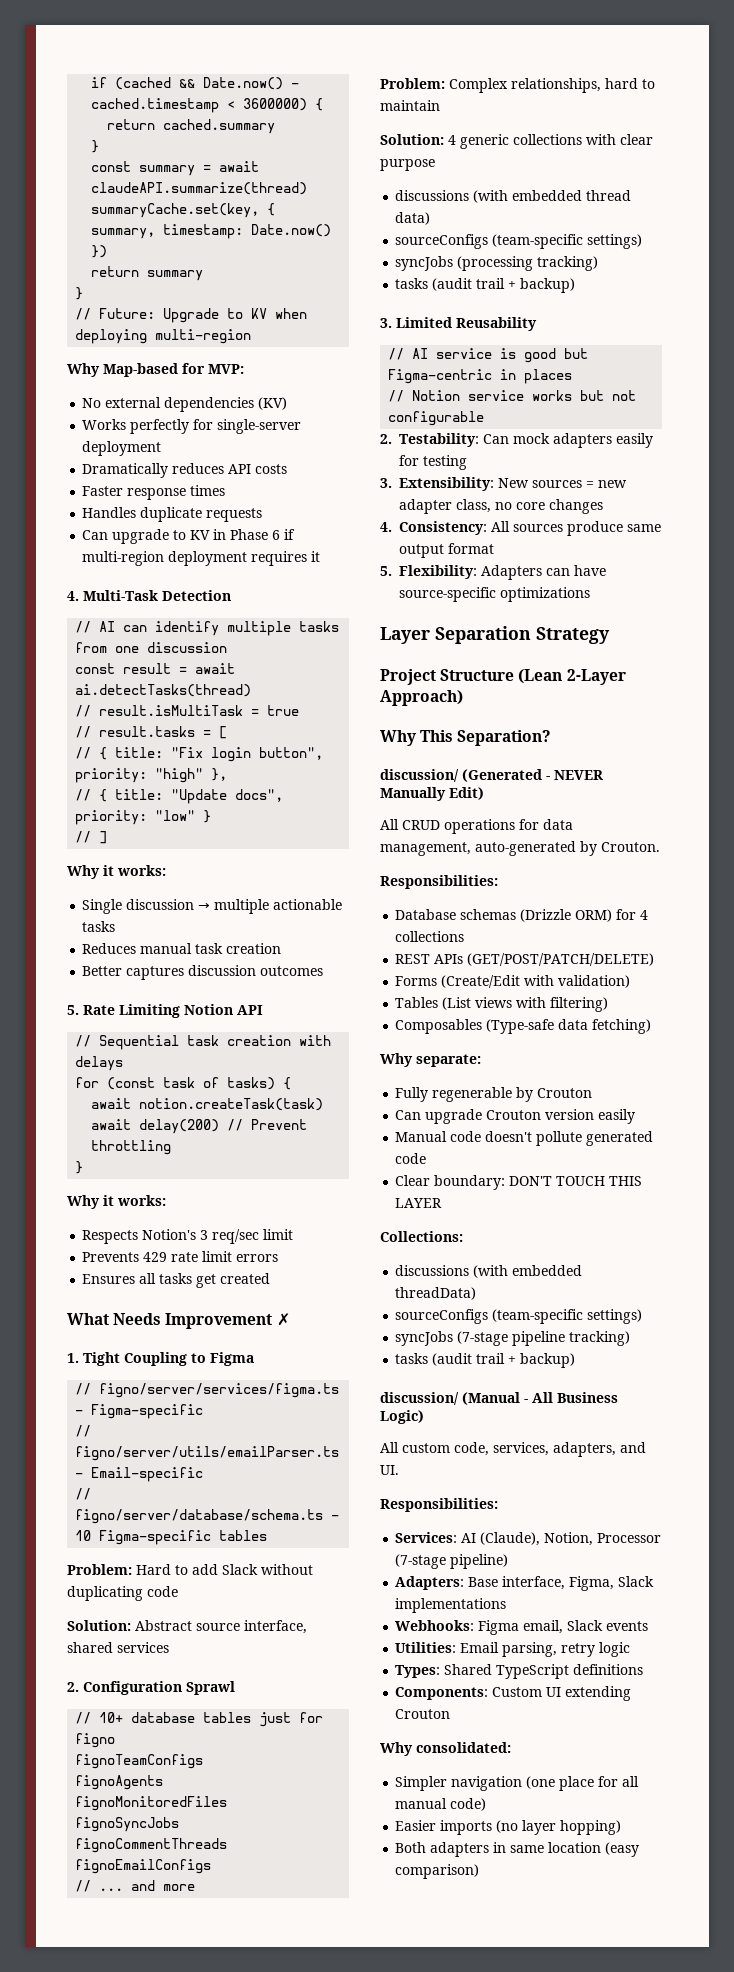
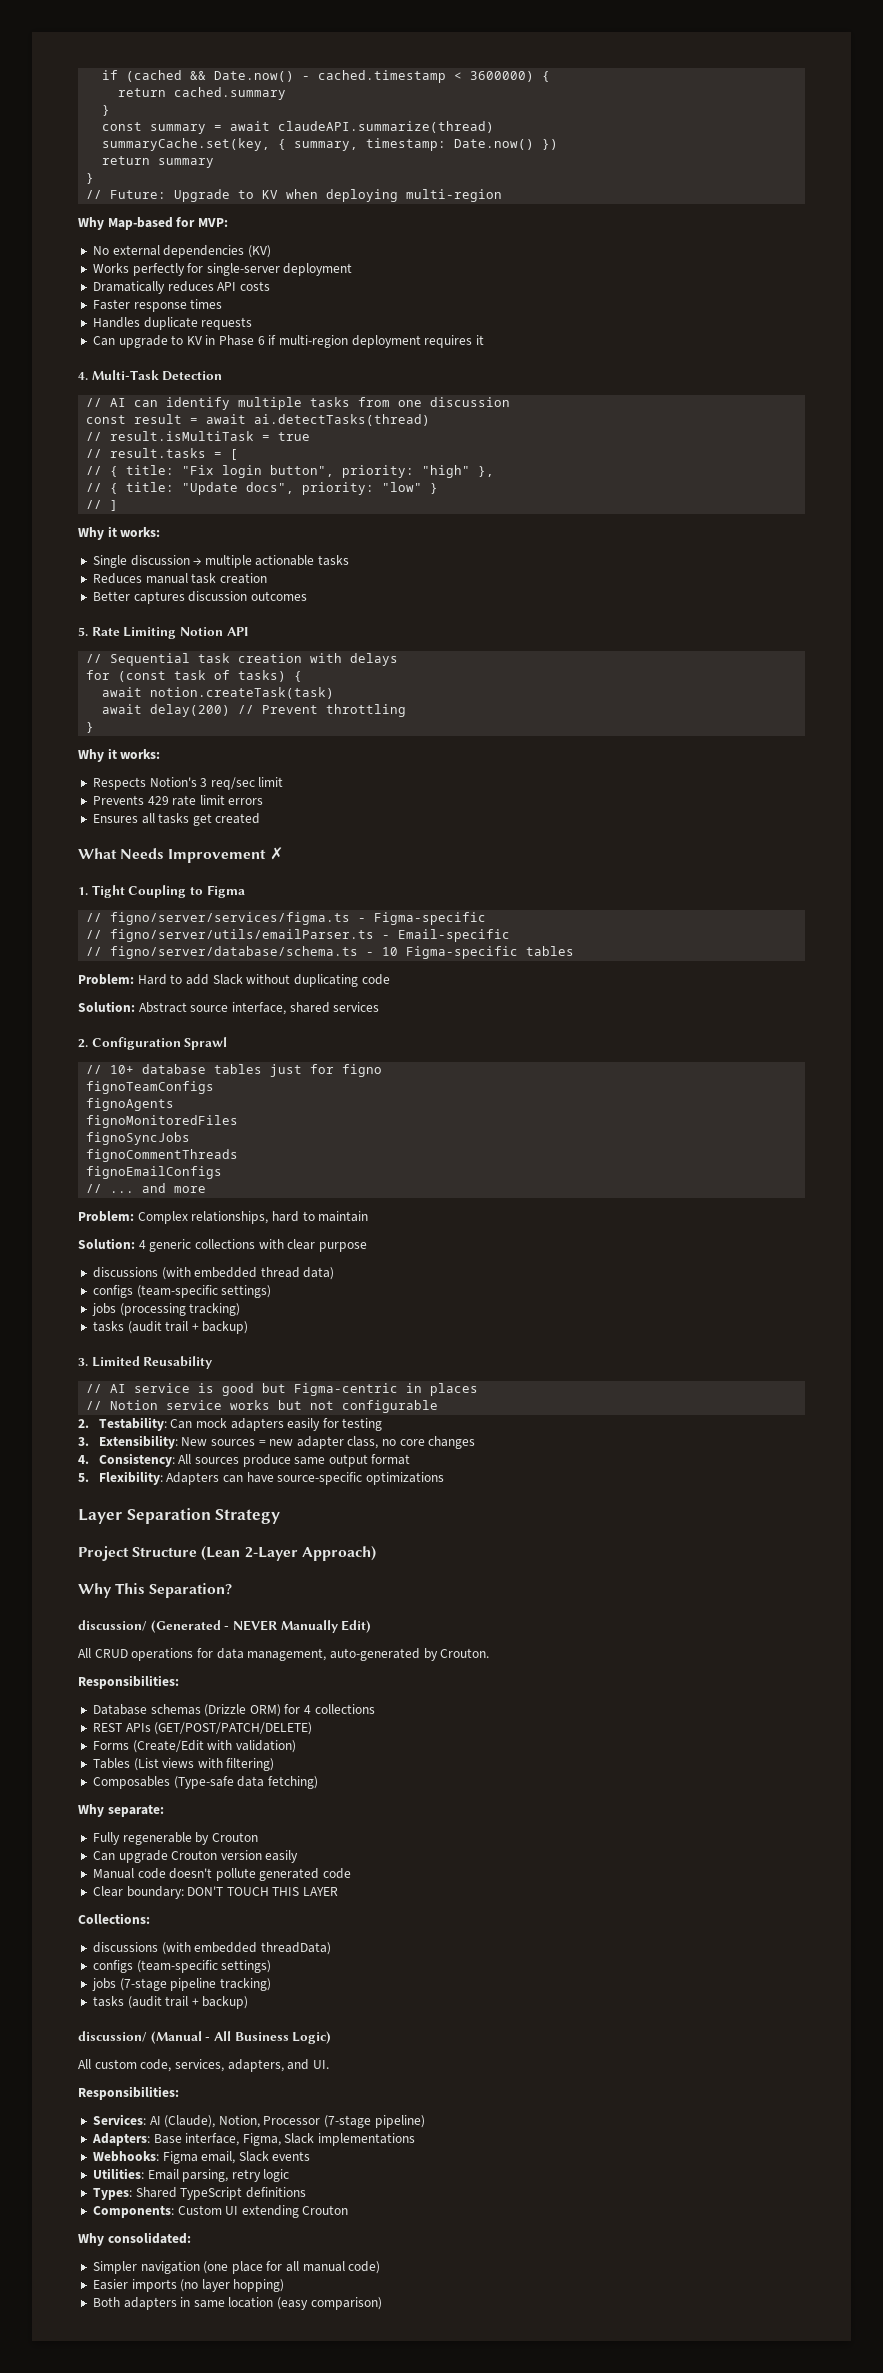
  discussions (with embedded thread data)
- sourceConfigs (team-specific settings)
- syncJobs (processing tracking)
+ configs (team-specific settings)
+ jobs (processing tracking)
  discussions (with embedded threadData)
- sourceConfigs (team-specific settings)
- syncJobs (7-stage pipeline tracking)
+ configs (team-specific settings)
+ jobs (7-stage pipeline tracking)

